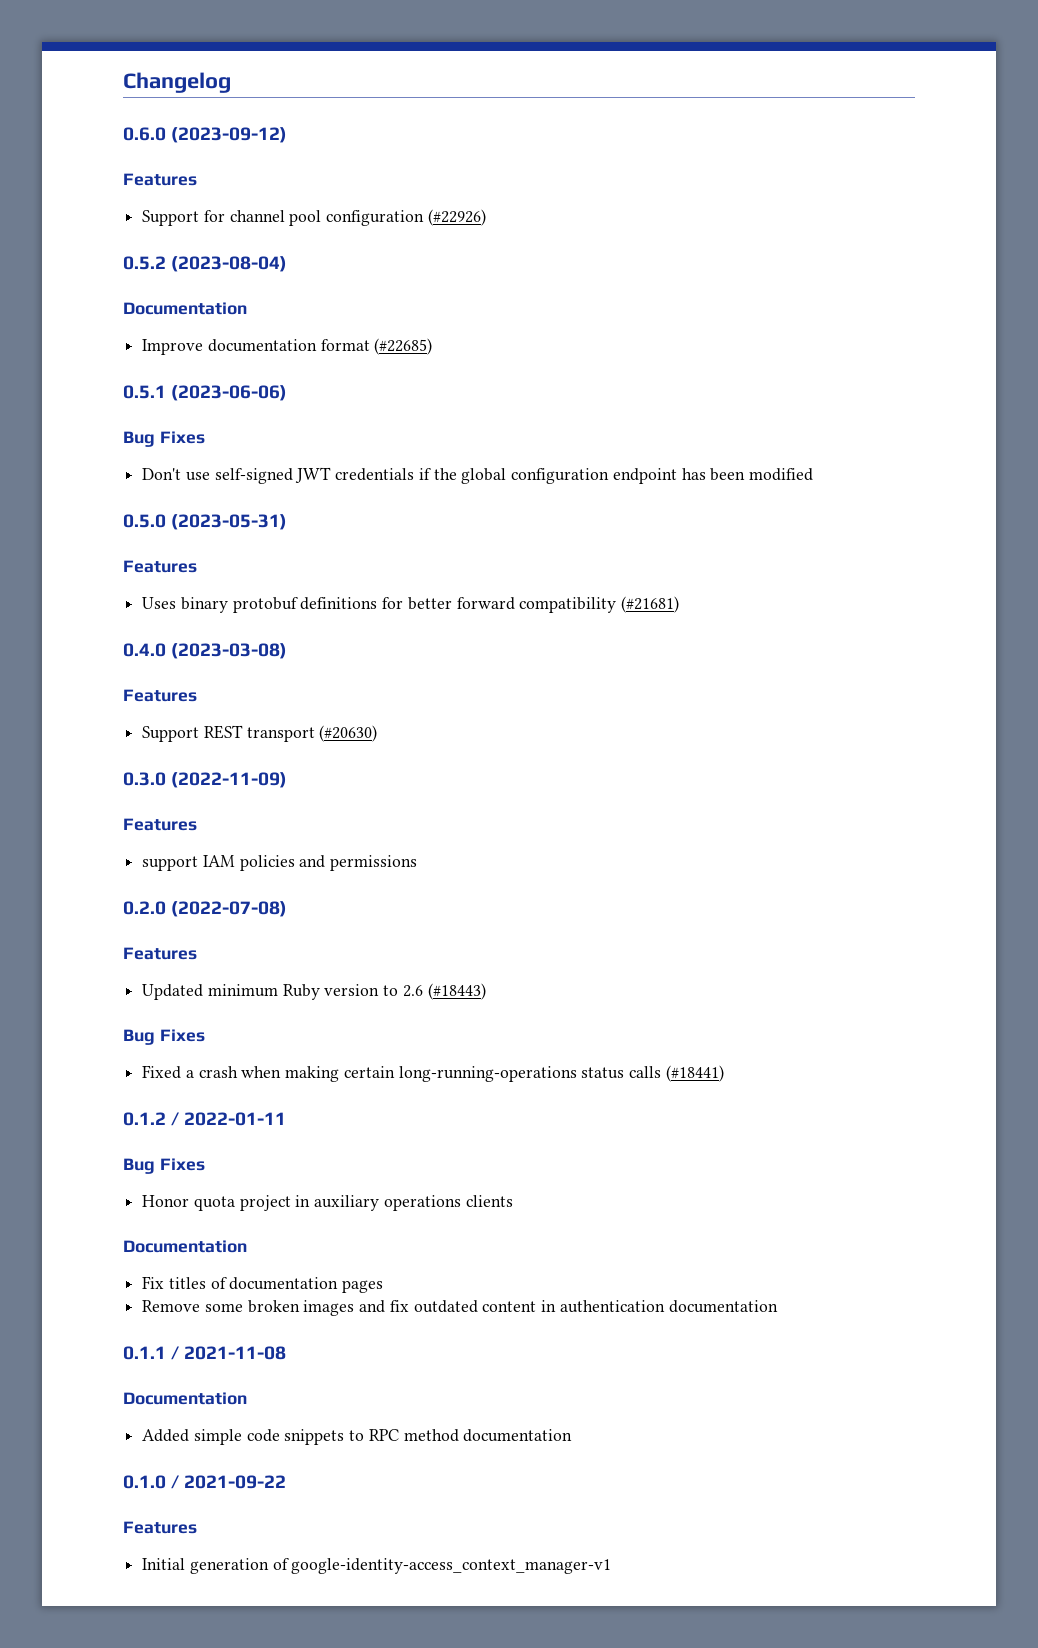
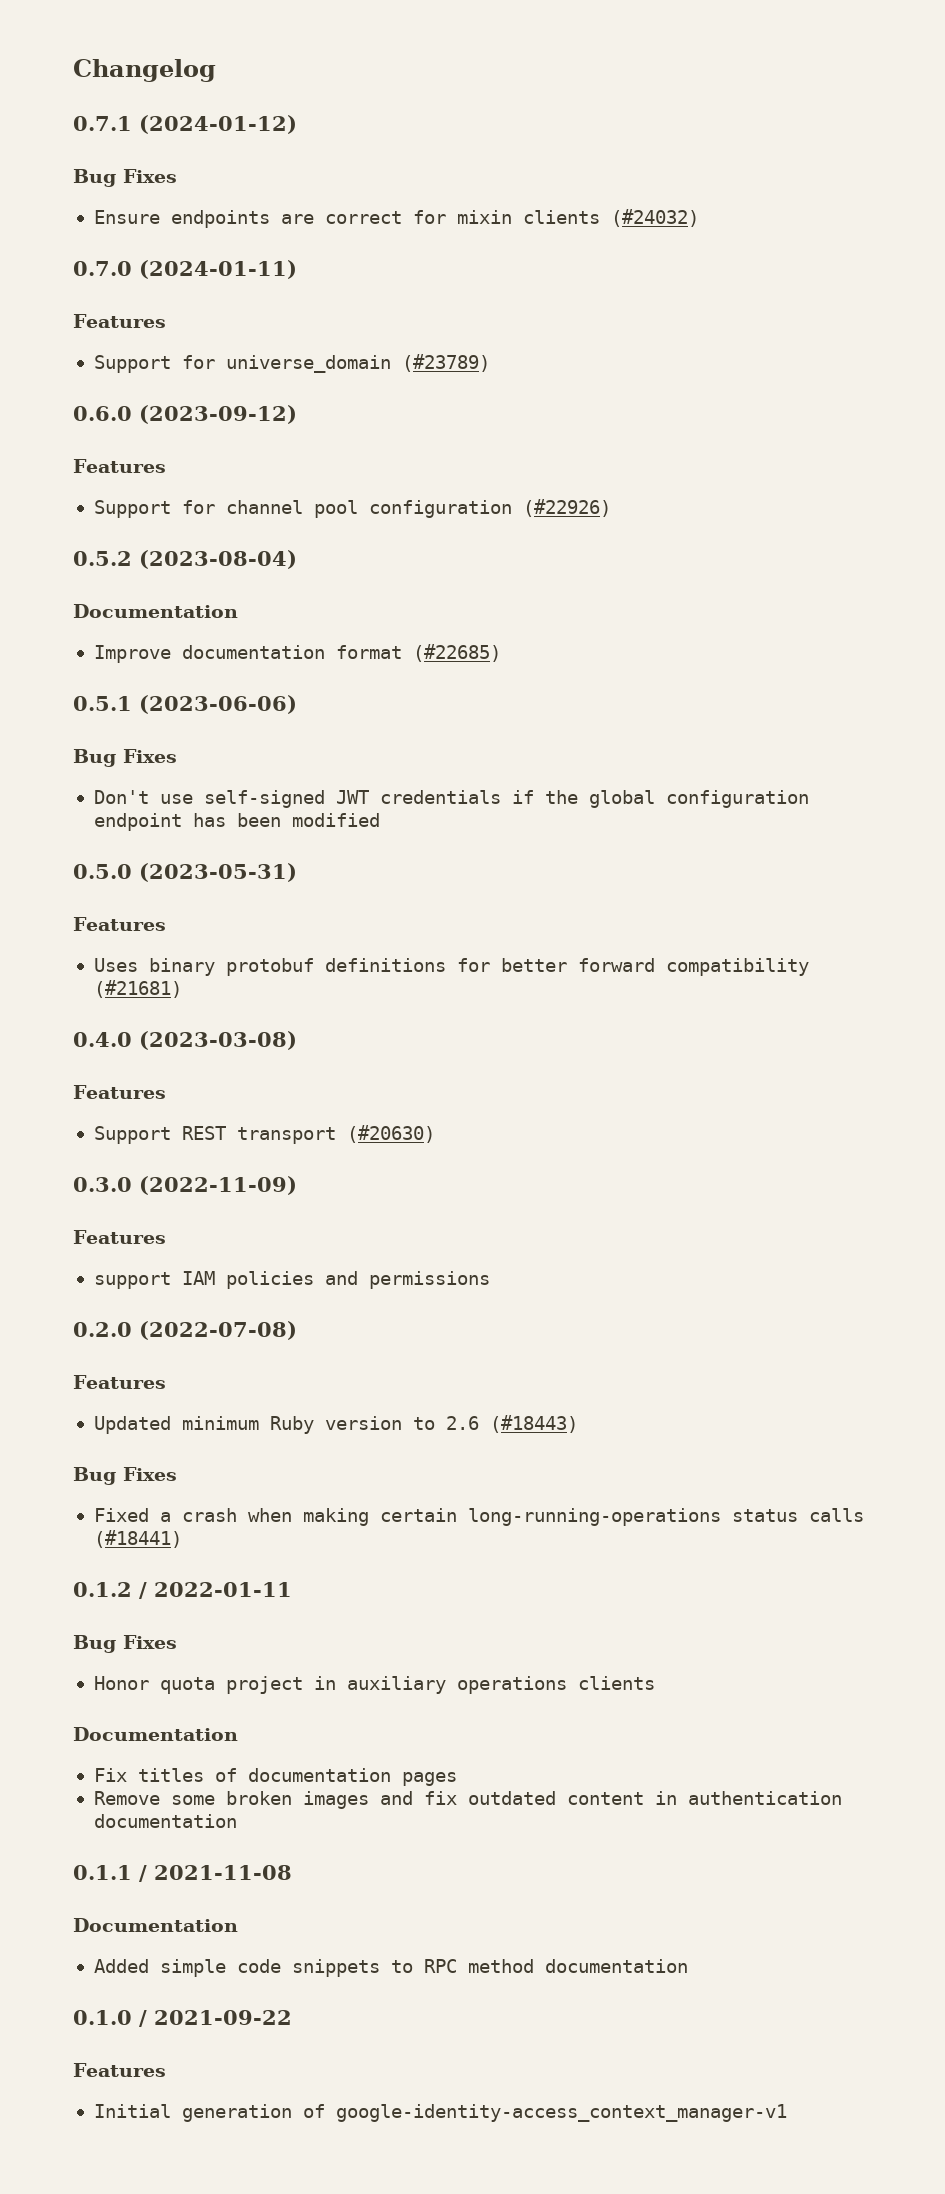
+ 0.7.1 (2024-01-12)
+ Bug Fixes
+ Ensure endpoints are correct for mixin clients (#24032)
+ 0.7.0 (2024-01-11)
+ Features
+ Support for universe_domain (#23789)

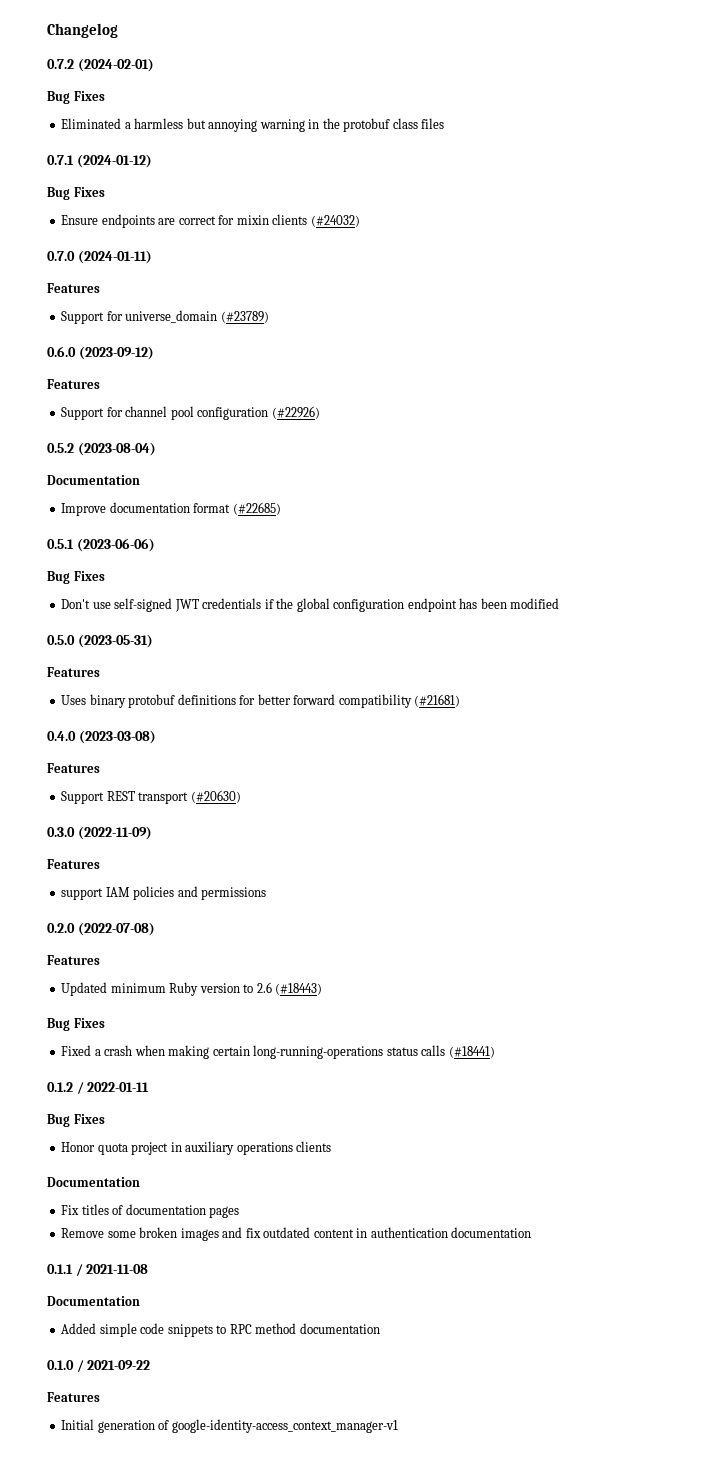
+ 0.7.2 (2024-02-01)
+ Bug Fixes
+ Eliminated a harmless but annoying warning in the protobuf class files

